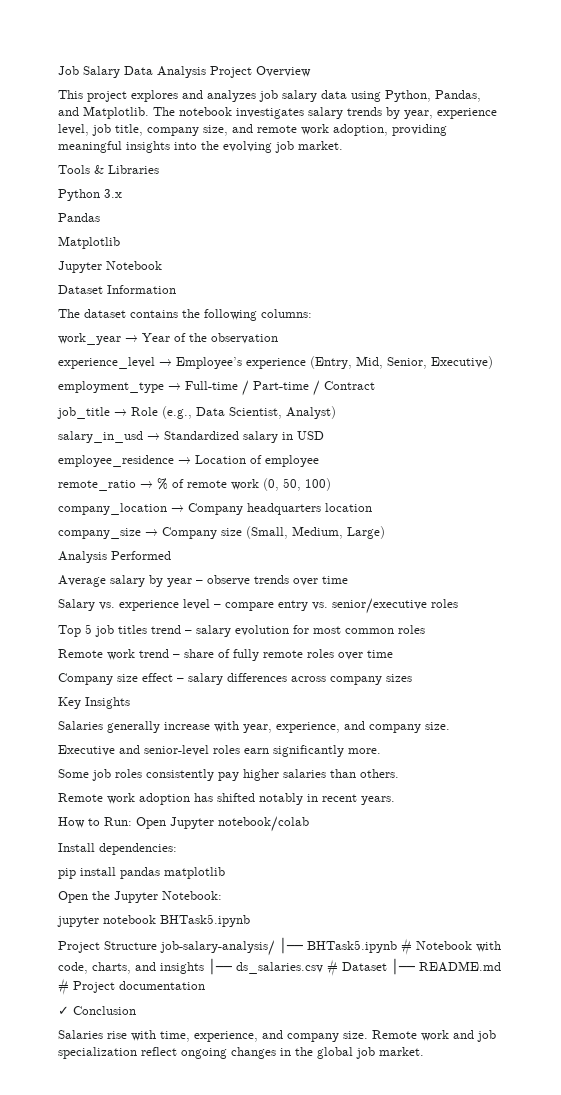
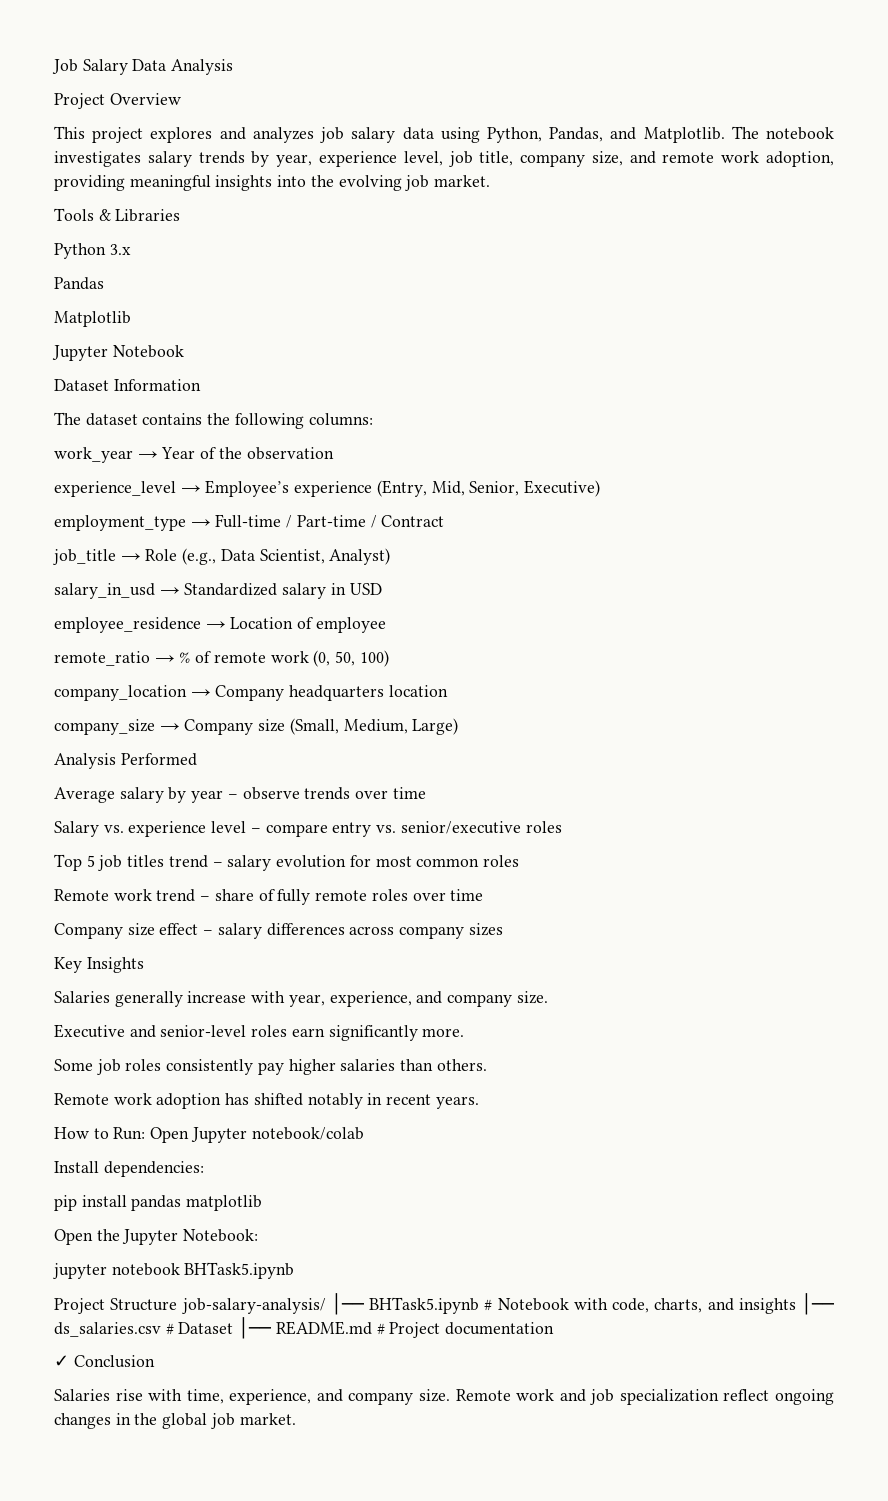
- Job Salary Data Analysis Project Overview
+ Job Salary Data Analysis
+ Project Overview

